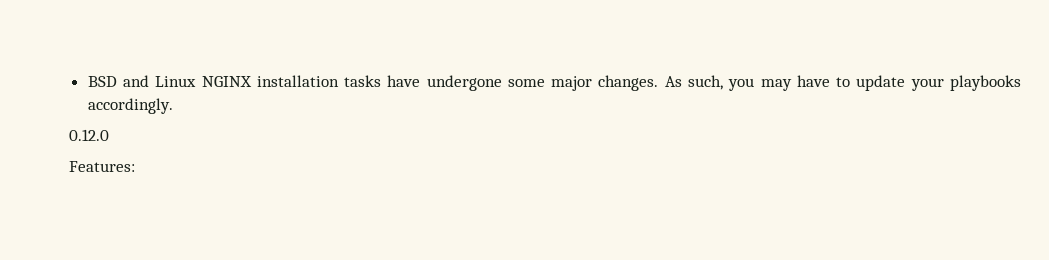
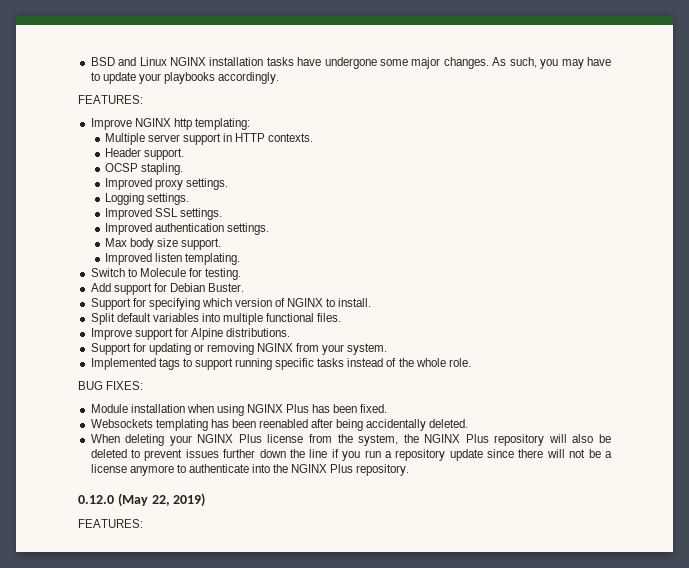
  As such, you may have to update your playbooks accordingly.
- 0.12.0
- Features:
+ FEATURES:
+ Improve NGINX http templating:
+ Multiple server support in HTTP contexts.
+ Header support.
+ OCSP stapling.
+ Improved proxy settings.
+ Logging settings.
+ Improved SSL settings.
+ Improved authentication settings.
+ Max body size support.
+ Improved listen templating.
+ Switch to Molecule for testing.
+ Add support for Debian Buster.
+ Support for specifying which version of NGINX to install.
+ Split default variables into multiple functional files.
+ Improve support for Alpine distributions.
+ Support for updating or removing NGINX from your system.
+ Implemented tags to support running specific tasks instead of the whole role.
+ BUG FIXES:
+ Module installation when using NGINX Plus has been fixed.
+ Websockets templating has been reenabled after being accidentally deleted.
+ When deleting your NGINX Plus license from the system, the NGINX Plus repository will also be deleted to prevent issues further down the line if you run a repository update since there will not be a license anymore to authenticate into the NGINX Plus repository.
+ 0.12.0 (May 22, 2019)
+ FEATURES:

